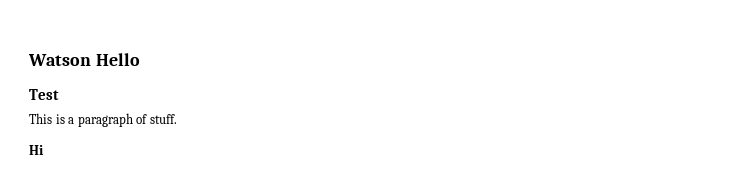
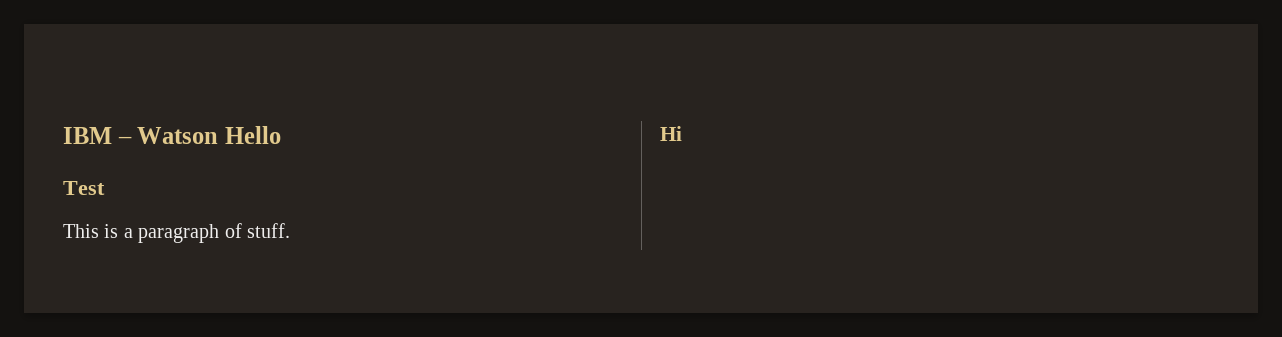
- Watson Hello
+ IBM – Watson Hello

